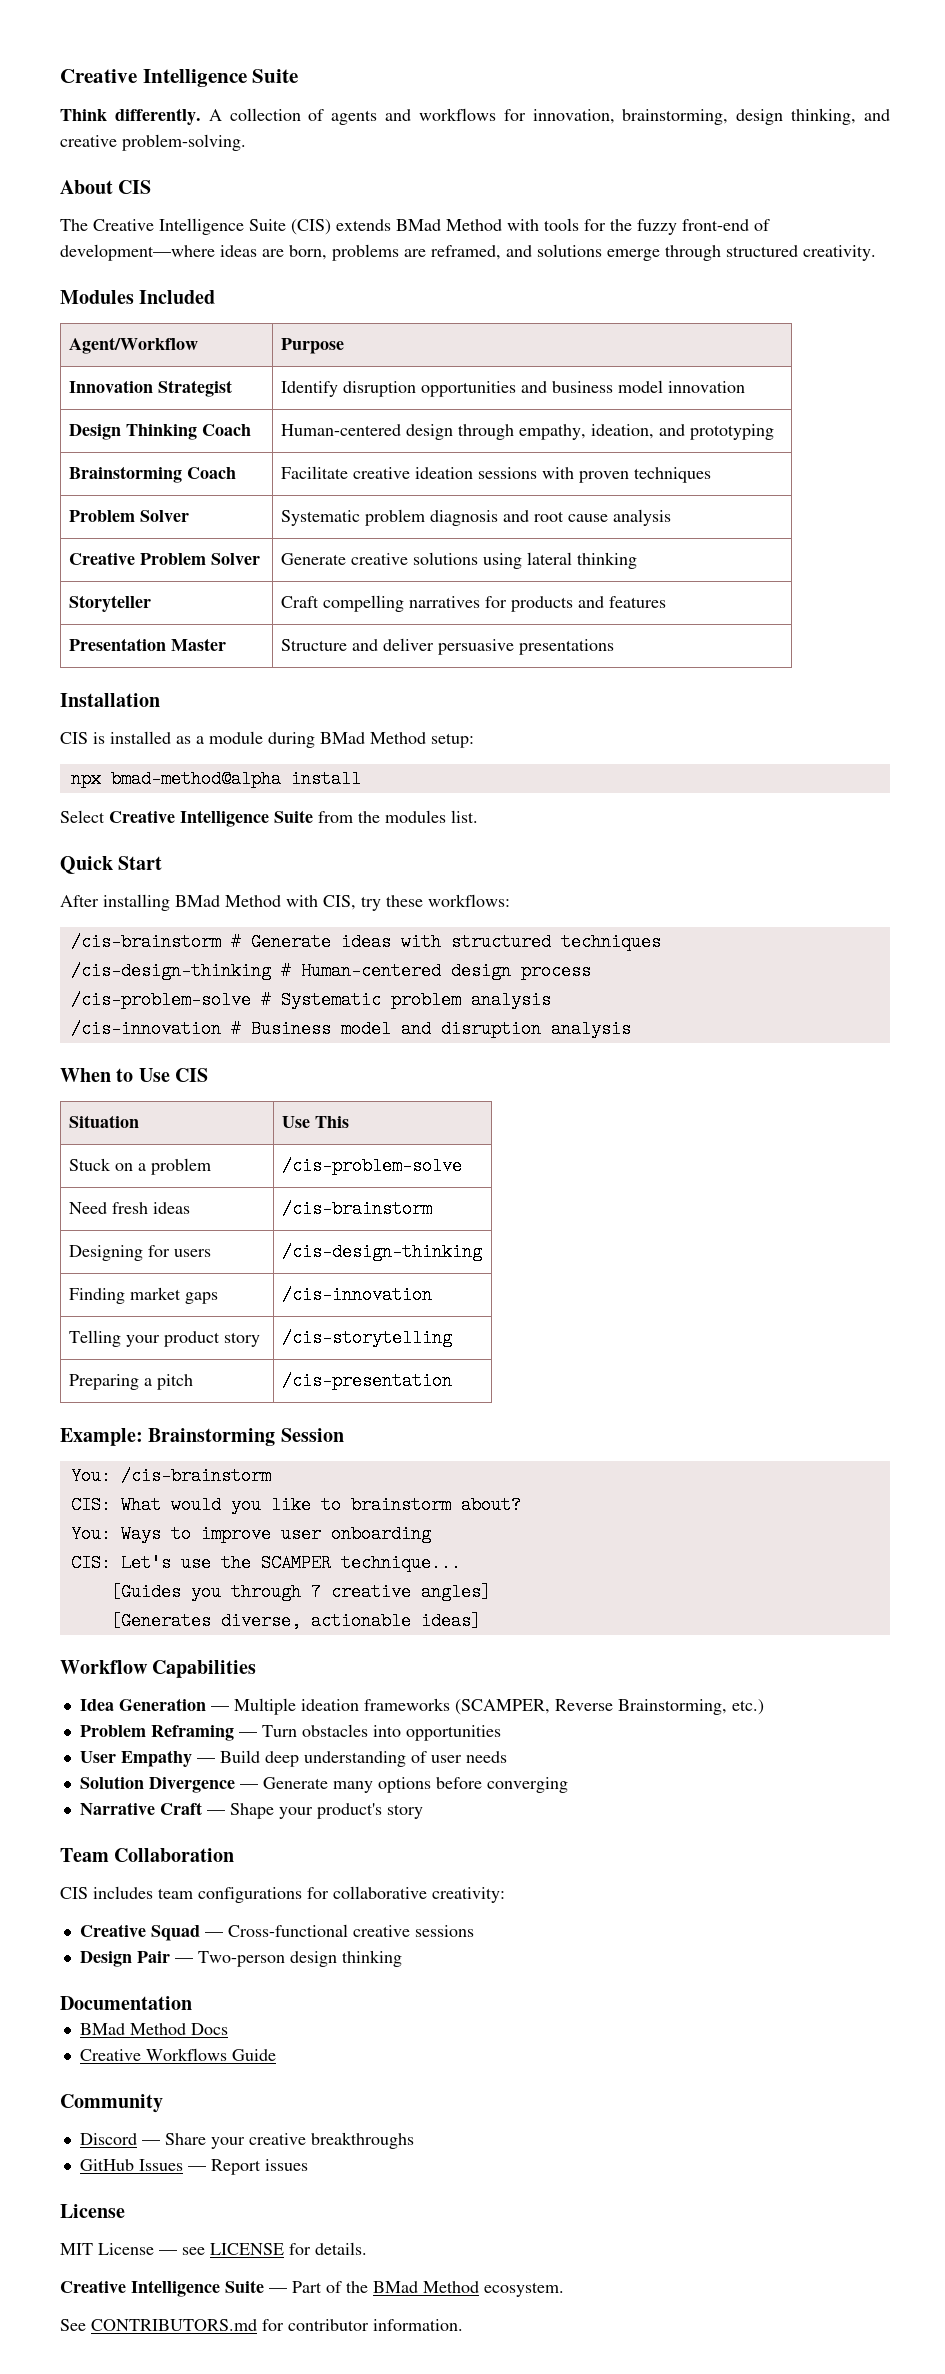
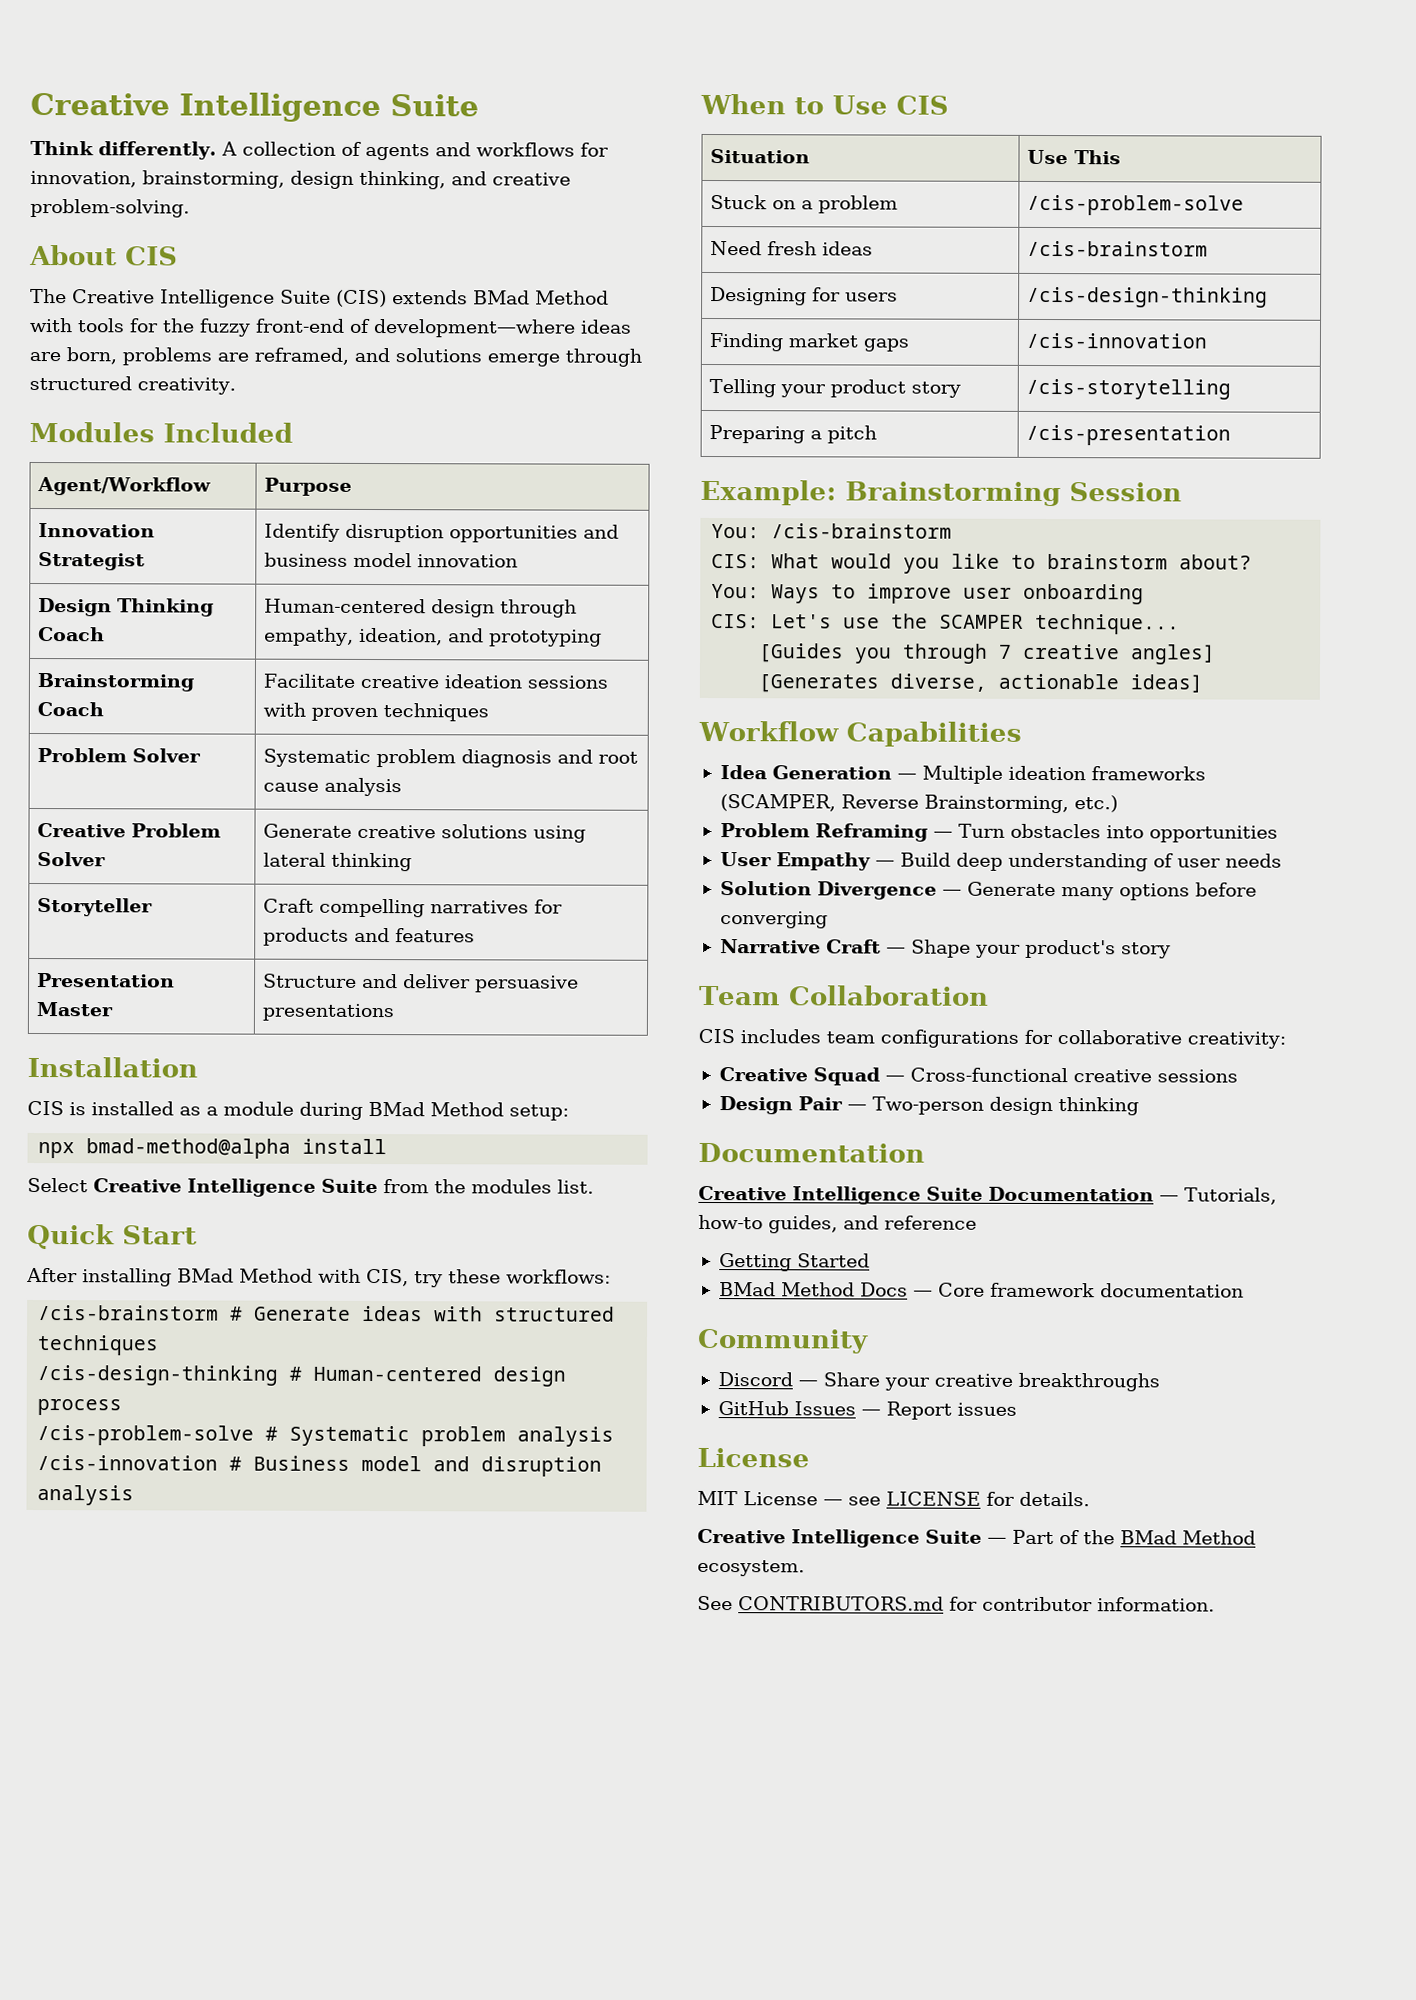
+ Creative Intelligence Suite Documentation — Tutorials, how-to guides, and reference
+ Getting Started
- BMad Method Docs
- Creative Workflows Guide
+ BMad Method Docs — Core framework documentation

